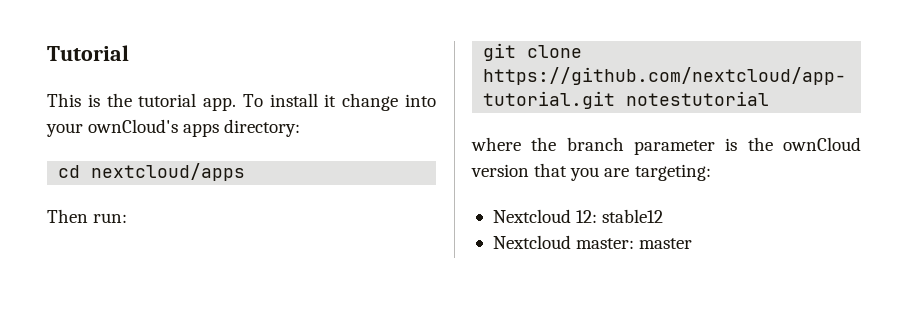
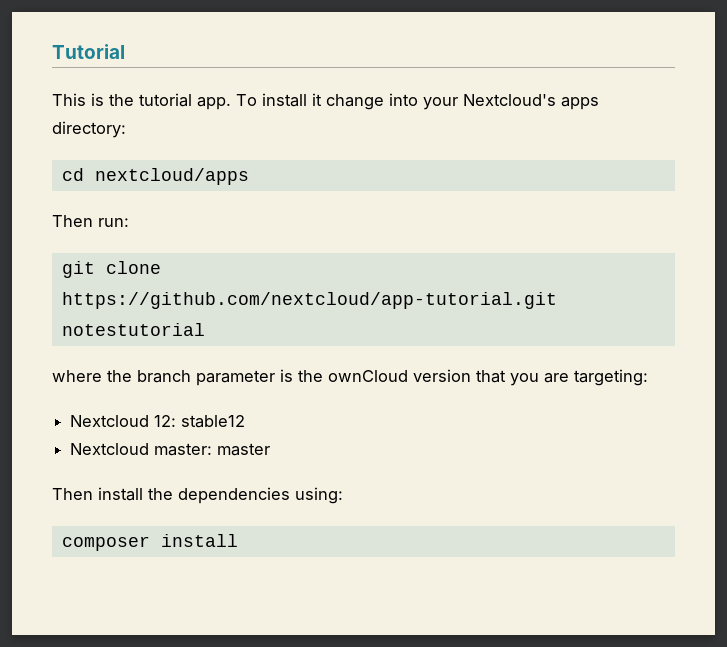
- To install it change into your ownCloud's apps directory:
+ To install it change into your Nextcloud's apps directory:
+ Then install the dependencies using:
+ composer install

